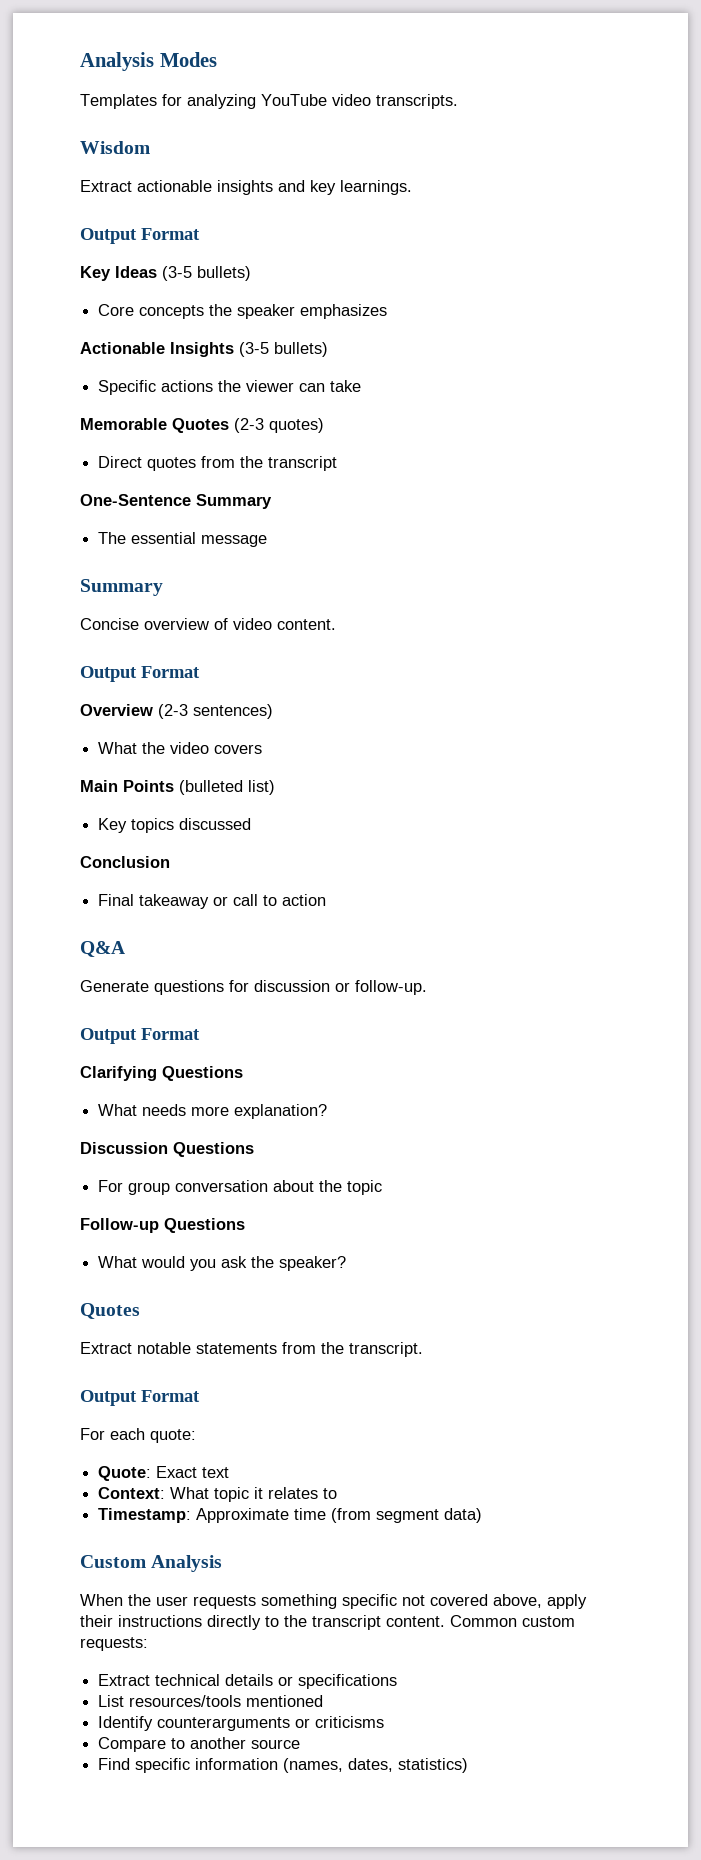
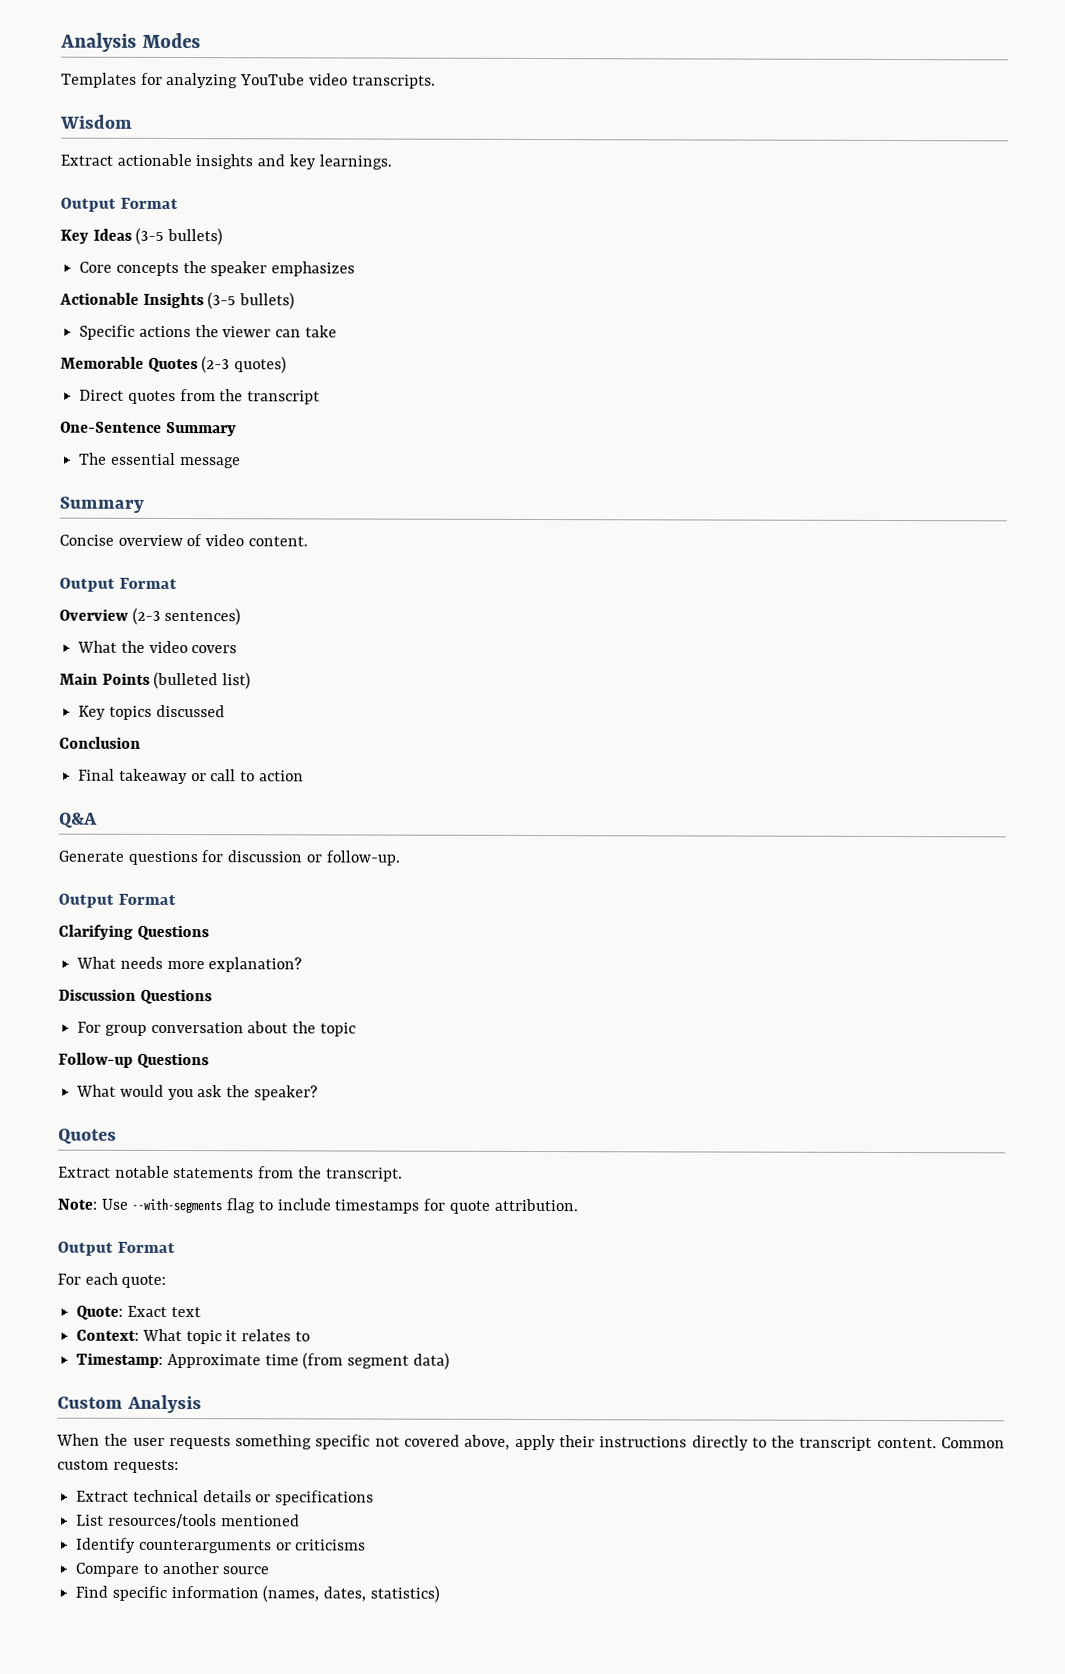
+ Note: Use --with-segments flag to include timestamps for quote attribution.

